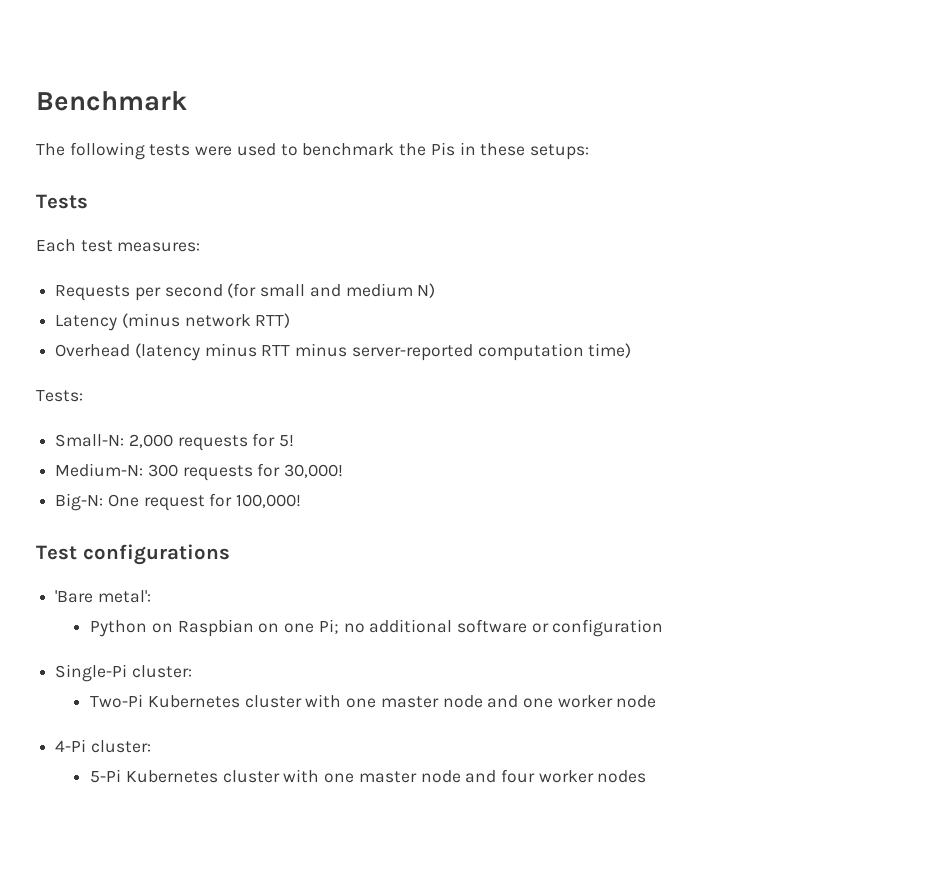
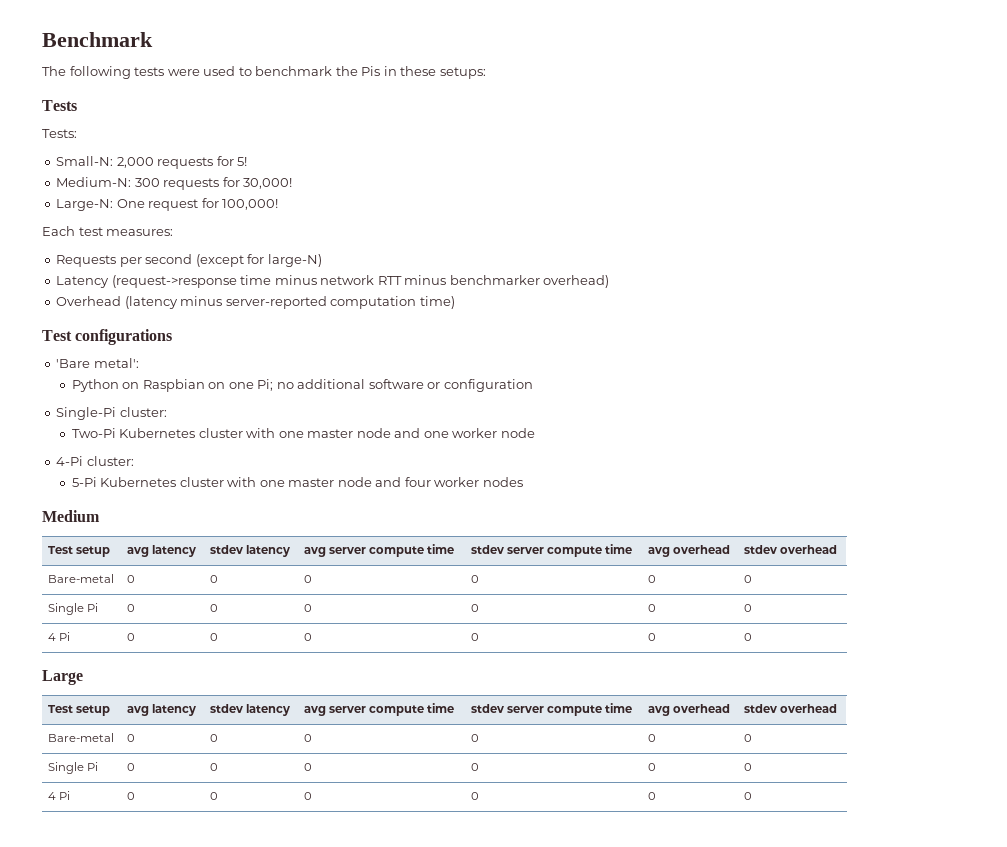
- Each test measures:
- Requests per second (for small and medium N)
- Latency (minus network RTT)
- Overhead (latency minus RTT minus server-reported computation time)
- Big-N: One request for 100,000!
+ Large-N: One request for 100,000!
+ Each test measures:
+ Requests per second (except for large-N)
+ Latency (request->response time minus network RTT minus benchmarker overhead)
+ Overhead (latency minus server-reported computation time)
+ Medium
+ Test setup | avg latency | stdev latency | avg server compute time | stdev server compute time | avg overhead | stdev overhead
+ Bare-metal | 0 | 0 | 0 | 0 | 0 | 0
+ Single Pi | 0 | 0 | 0 | 0 | 0 | 0
+ 4 Pi | 0 | 0 | 0 | 0 | 0 | 0
+ Large
+ Test setup | avg latency | stdev latency | avg server compute time | stdev server compute time | avg overhead | stdev overhead
+ Bare-metal | 0 | 0 | 0 | 0 | 0 | 0
+ Single Pi | 0 | 0 | 0 | 0 | 0 | 0
+ 4 Pi | 0 | 0 | 0 | 0 | 0 | 0

